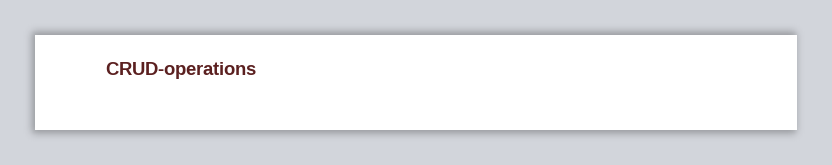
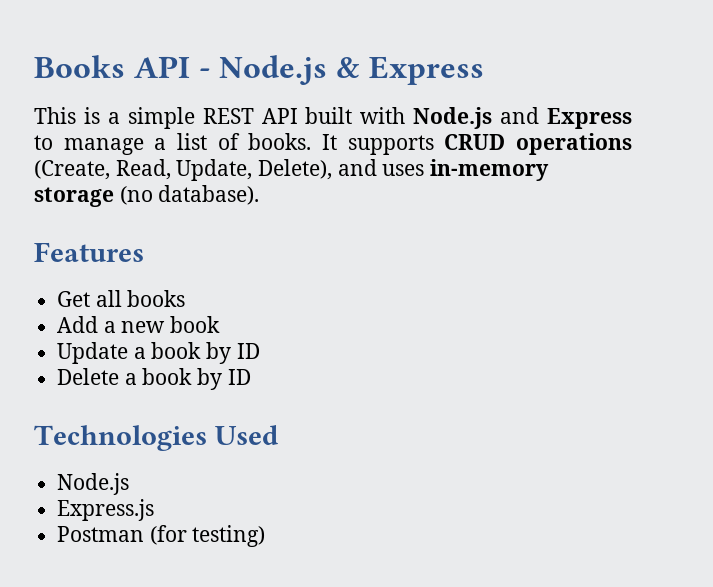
- CRUD-operations
+ Books API - Node.js & Express
+ This is a simple REST API built with Node.js and Express to manage a list of books. It supports CRUD operations (Create, Read, Update, Delete), and uses in-memory storage (no database).
+ Features
+ Get all books
+ Add a new book
+ Update a book by ID
+ Delete a book by ID
+ Technologies Used
+ Node.js
+ Express.js
+ Postman (for testing)

